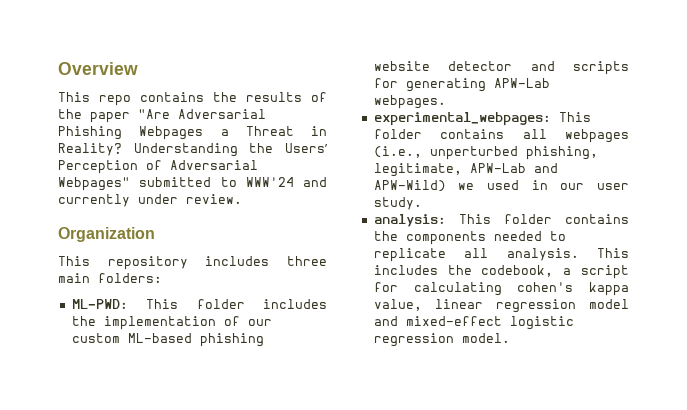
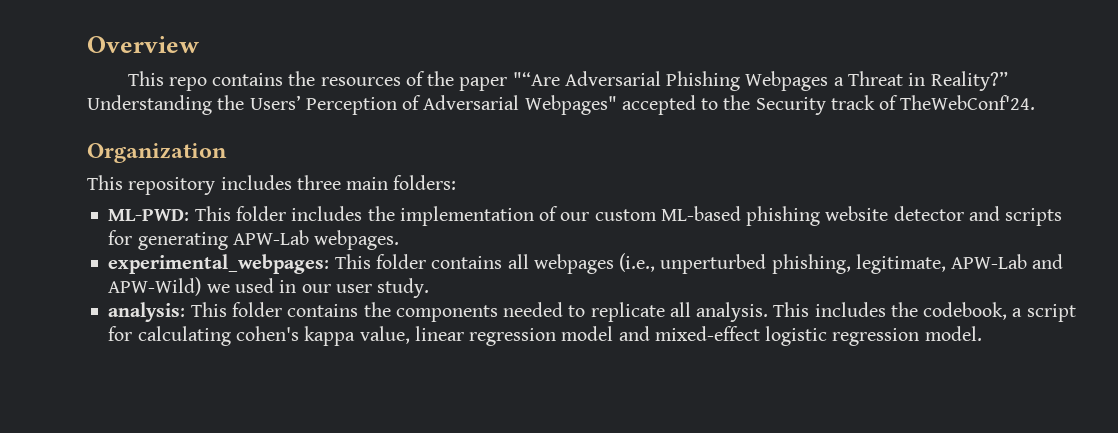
- This repo contains the results of the paper "Are Adversarial Phishing Webpages a Threat in Reality?
+ This repo contains the resources of the paper "“Are Adversarial Phishing Webpages a Threat in Reality?”
- Understanding the Users’ Perception of Adversarial Webpages" submitted to WWW'24 and currently under review.
+ Understanding the Users’ Perception of Adversarial Webpages" accepted to the Security track of TheWebConf'24.

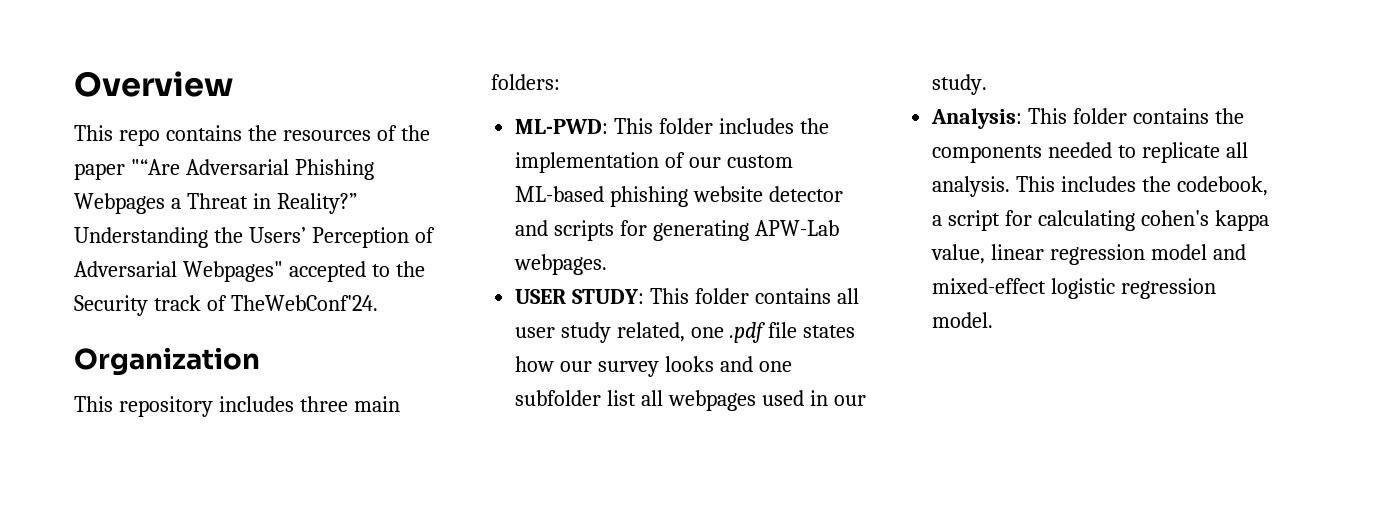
- experimental_webpages: This folder contains all webpages (i.e., unperturbed phishing, legitimate, APW-Lab and APW-Wild) we used in our user study.
+ USER STUDY: This folder contains all user study related, one .pdf file states how our survey looks and one subfolder list all webpages used in our study.
- analysis: This folder contains the components needed to replicate all analysis.
+ Analysis: This folder contains the components needed to replicate all analysis.

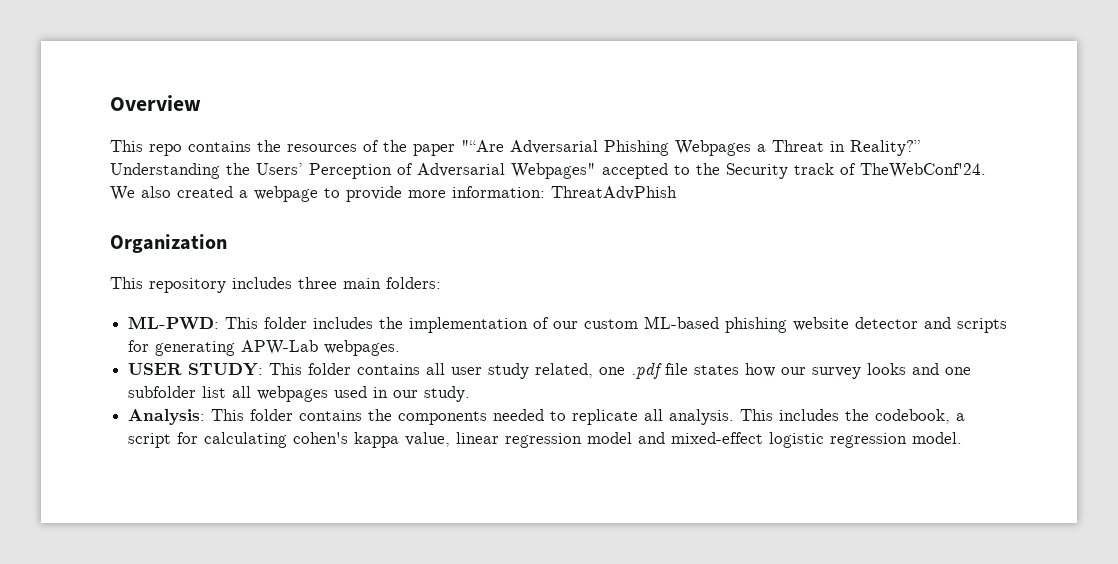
+ We also created a webpage to provide more information: ThreatAdvPhish

